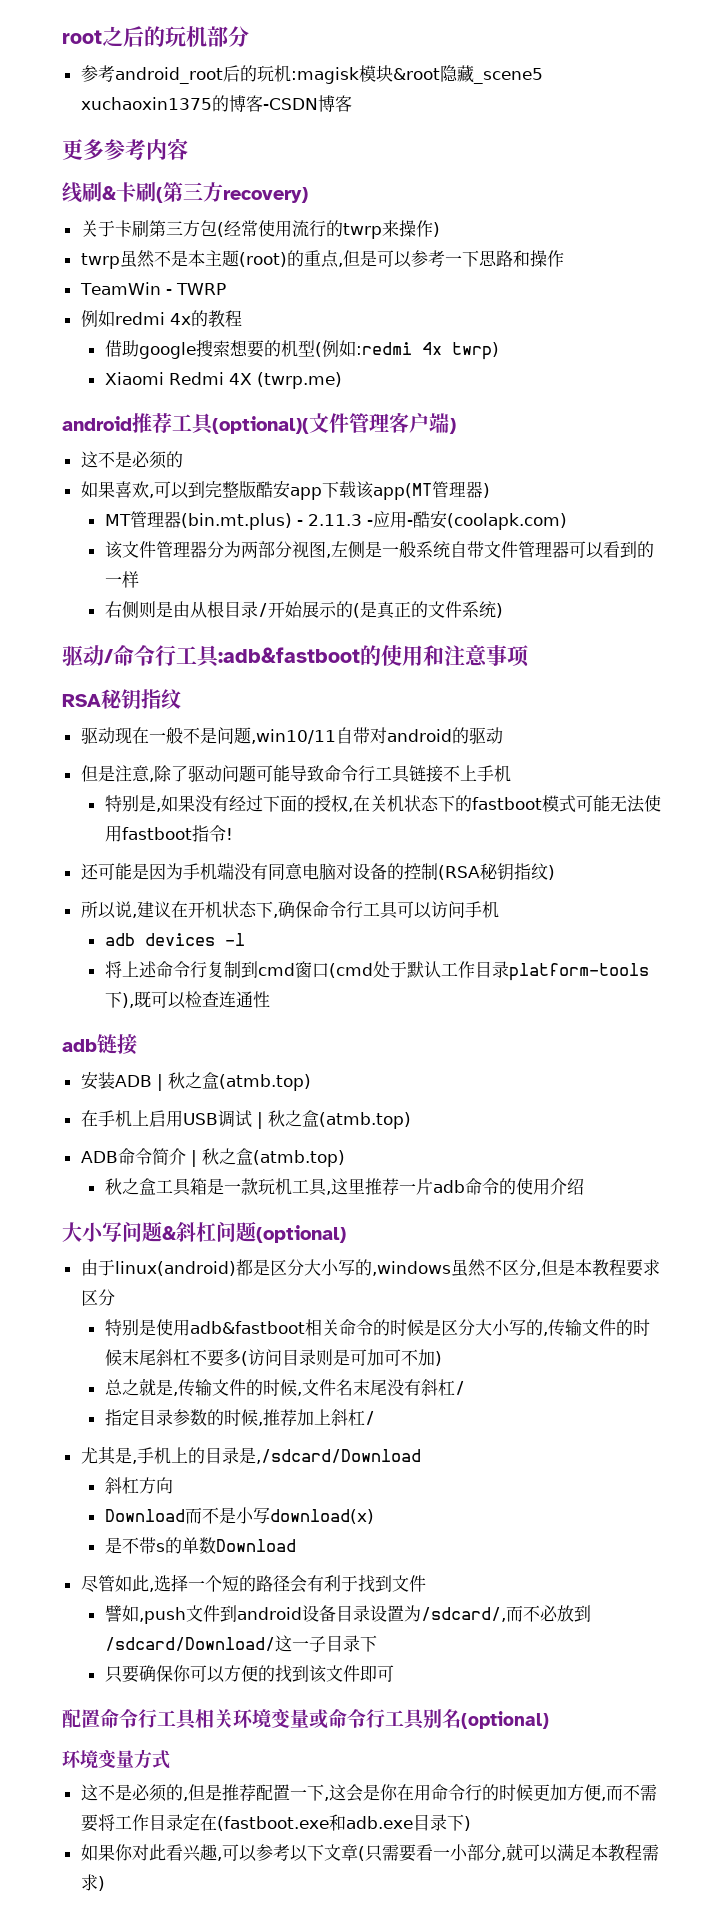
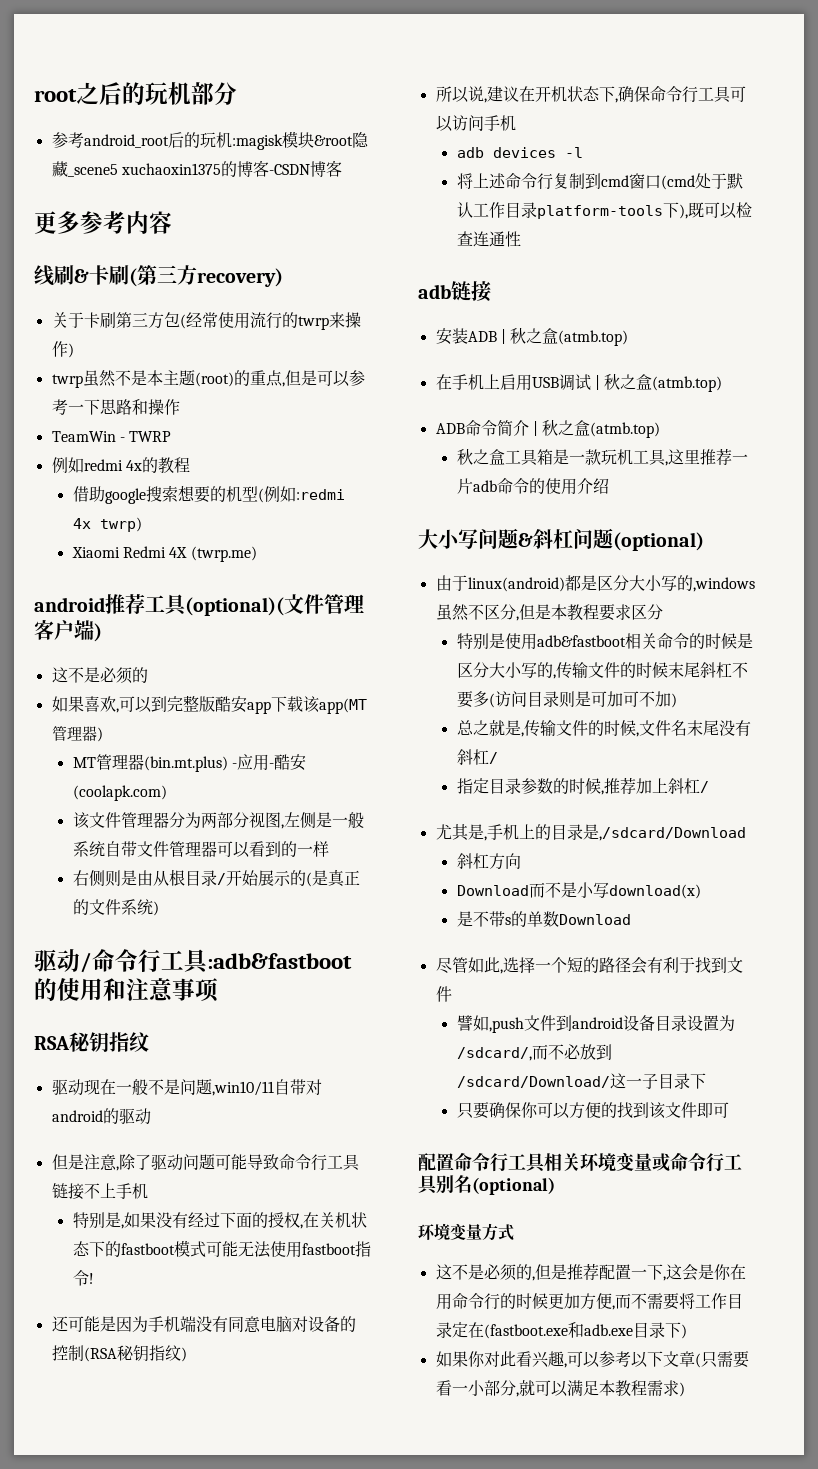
- MT管理器(bin.mt.plus) - 2.11.3 -应用-酷安(coolapk.com)
+ MT管理器(bin.mt.plus) -应用-酷安(coolapk.com)

